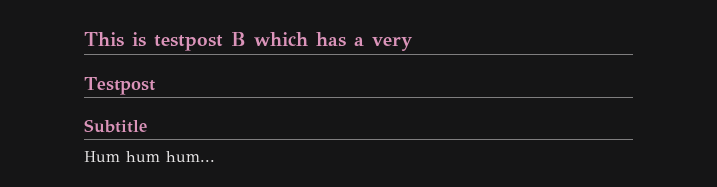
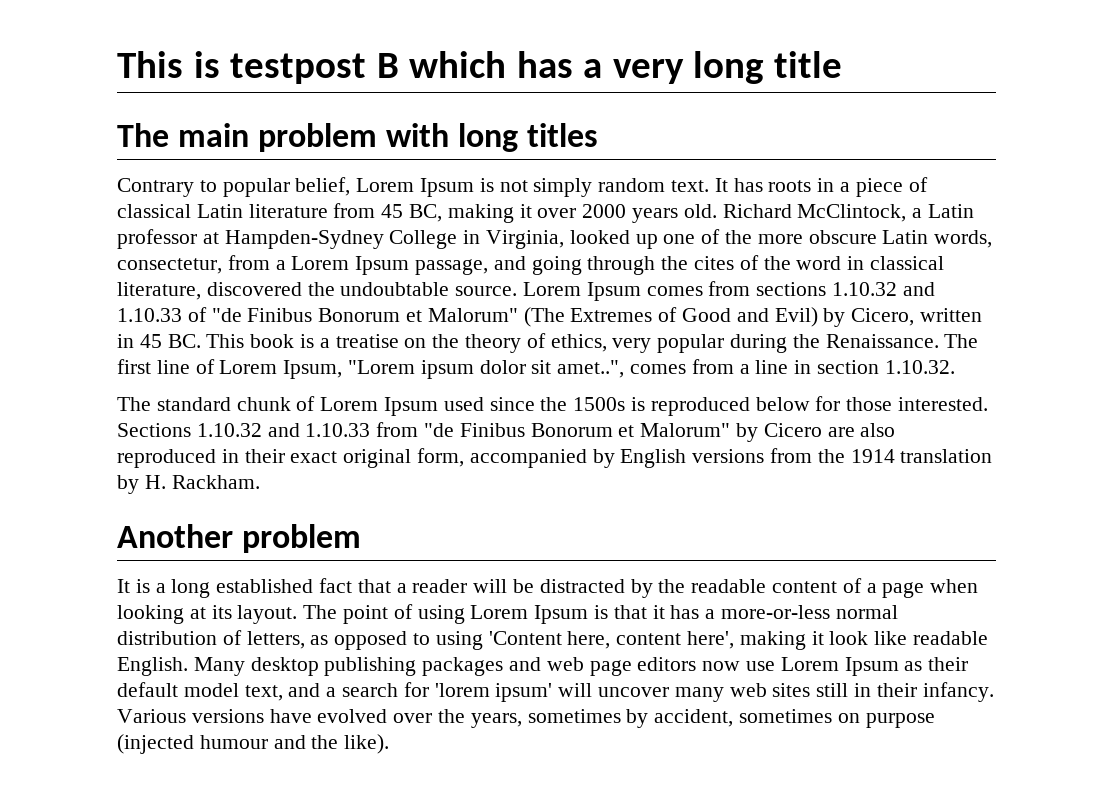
- This is testpost B which has a very
- Testpost
- Subtitle
- Hum hum hum...
+ This is testpost B which has a very long title
+ The main problem with long titles
+ Contrary to popular belief, Lorem Ipsum is not simply random text. It has roots in a piece of classical Latin literature from 45 BC, making it over 2000 years old. Richard McClintock, a Latin professor at Hampden-Sydney College in Virginia, looked up one of the more obscure Latin words, consectetur, from a Lorem Ipsum passage, and going through the cites of the word in classical literature, discovered the undoubtable source. Lorem Ipsum comes from sections 1.10.32 and 1.10.33 of "de Finibus Bonorum et Malorum" (The Extremes of Good and Evil) by Cicero, written in 45 BC. This book is a treatise on the theory of ethics, very popular during the Renaissance. The first line of Lorem Ipsum, "Lorem ipsum dolor sit amet..", comes from a line in section 1.10.32.
+ The standard chunk of Lorem Ipsum used since the 1500s is reproduced below for those interested. Sections 1.10.32 and 1.10.33 from "de Finibus Bonorum et Malorum" by Cicero are also reproduced in their exact original form, accompanied by English versions from the 1914 translation by H. Rackham.
+ Another problem
+ It is a long established fact that a reader will be distracted by the readable content of a page when looking at its layout. The point of using Lorem Ipsum is that it has a more-or-less normal distribution of letters, as opposed to using 'Content here, content here', making it look like readable English. Many desktop publishing packages and web page editors now use Lorem Ipsum as their default model text, and a search for 'lorem ipsum' will uncover many web sites still in their infancy. Various versions have evolved over the years, sometimes by accident, sometimes on purpose (injected humour and the like).

